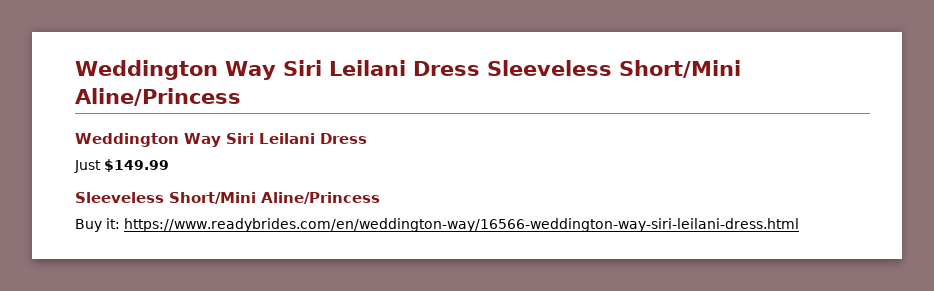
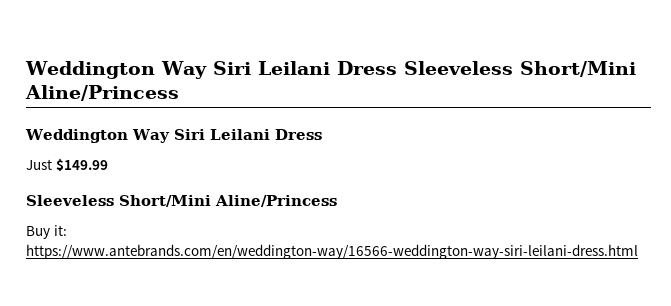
- Buy it: https://www.readybrides.com/en/weddington-way/16566-weddington-way-siri-leilani-dress.html
+ Buy it: https://www.antebrands.com/en/weddington-way/16566-weddington-way-siri-leilani-dress.html

